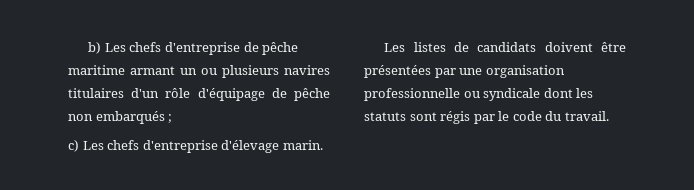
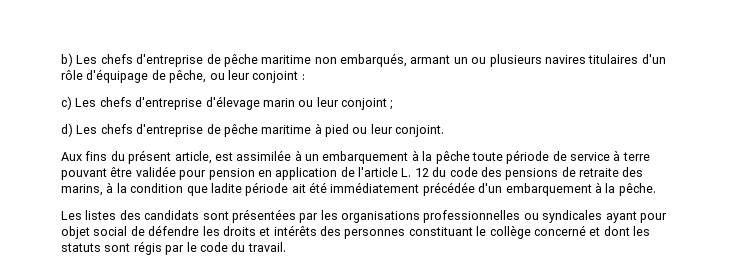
- b) Les chefs d'entreprise de pêche maritime armant un ou plusieurs navires titulaires d'un rôle d'équipage de pêche non embarqués ;
+ b) Les chefs d'entreprise de pêche maritime non embarqués, armant un ou plusieurs navires titulaires d'un rôle d'équipage de pêche, ou leur conjoint :
- c) Les chefs d'entreprise d'élevage marin.
- Les listes de candidats doivent être présentées par une organisation professionnelle ou syndicale dont les statuts sont régis par le code du travail.
+ c) Les chefs d'entreprise d'élevage marin ou leur conjoint ;
+ d) Les chefs d'entreprise de pêche maritime à pied ou leur conjoint.
+ Aux fins du présent article, est assimilée à un embarquement à la pêche toute période de service à terre pouvant être validée pour pension en application de l'article L. 12 du code des pensions de retraite des marins, à la condition que ladite période ait été immédiatement précédée d'un embarquement à la pêche.
+ Les listes des candidats sont présentées par les organisations professionnelles ou syndicales ayant pour objet social de défendre les droits et intérêts des personnes constituant le collège concerné et dont les statuts sont régis par le code du travail.

